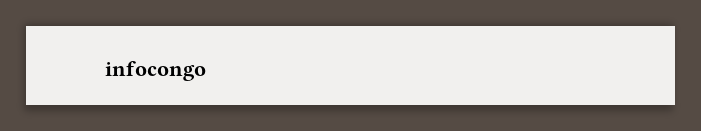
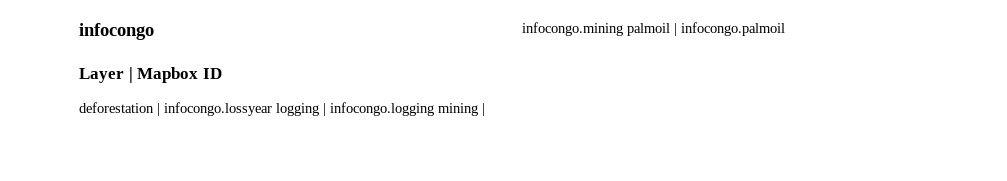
+ Layer | Mapbox ID
+ deforestation | infocongo.lossyear logging | infocongo.logging mining | infocongo.mining palmoil | infocongo.palmoil

